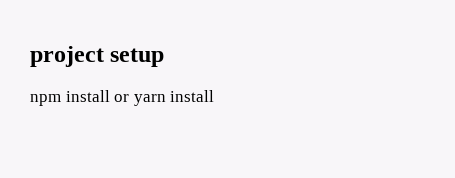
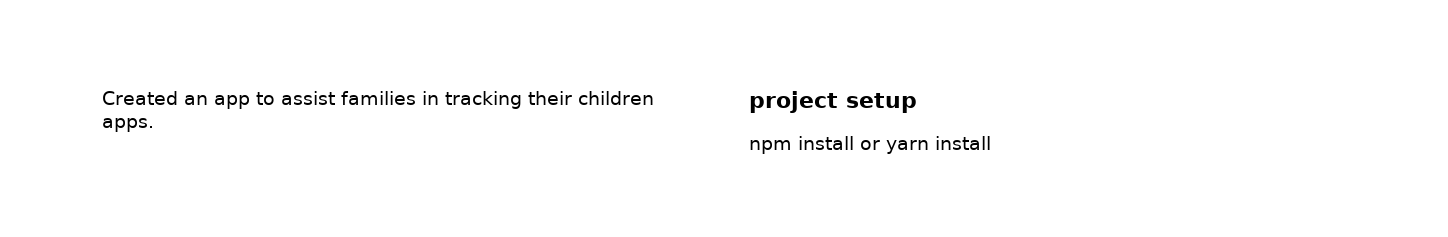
+ Created an app to assist families in tracking their children apps.

